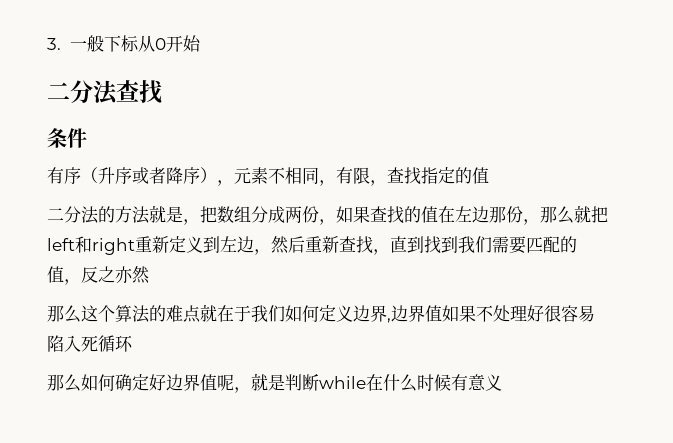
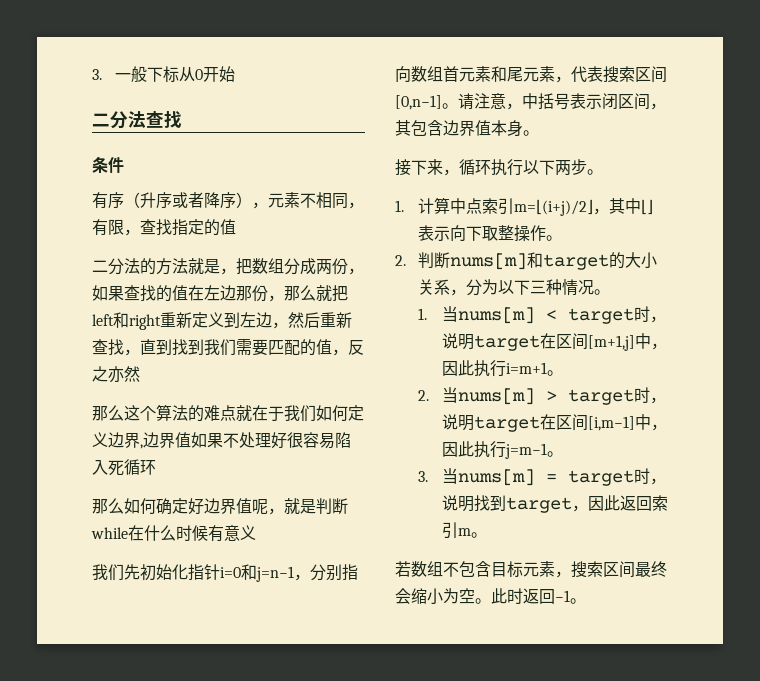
+ 我们先初始化指针i=0和j=n−1，分别指向数组首元素和尾元素，代表搜索区间[0,n−1]。请注意，中括号表示闭区间，其包含边界值本身。
+ 接下来，循环执行以下两步。
+ 1.计算中点索引m=⌊(i+j)/2⌋，其中⌊⌋表示向下取整操作。
+ 2.判断nums[m]和target的大小关系，分为以下三种情况。
+ 1.当nums[m] < target时，说明target在区间[m+1,j]中，因此执行i=m+1。
+ 2.当nums[m] > target时，说明target在区间[i,m−1]中，因此执行j=m−1。
+ 3.当nums[m] = target时，说明找到target，因此返回索引m。
+ 若数组不包含目标元素，搜索区间最终会缩小为空。此时返回−1。

